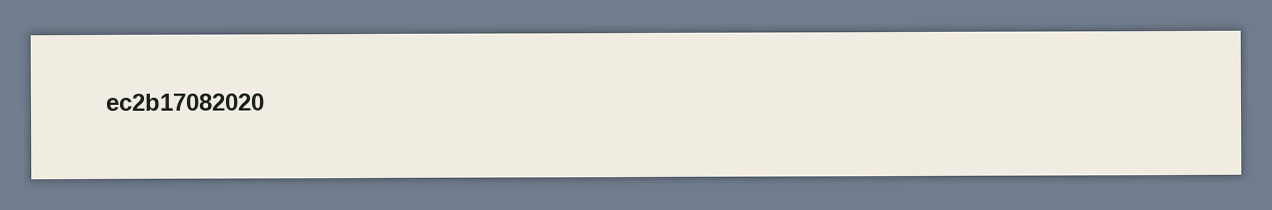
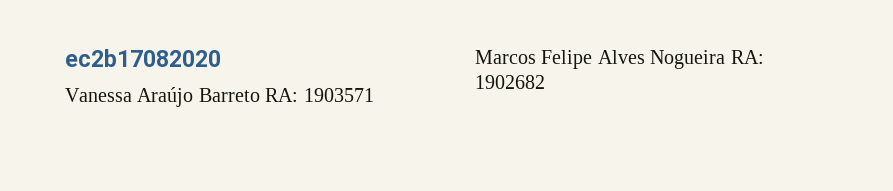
+ Vanessa Araújo Barreto RA: 1903571 Marcos Felipe Alves Nogueira RA: 1902682

